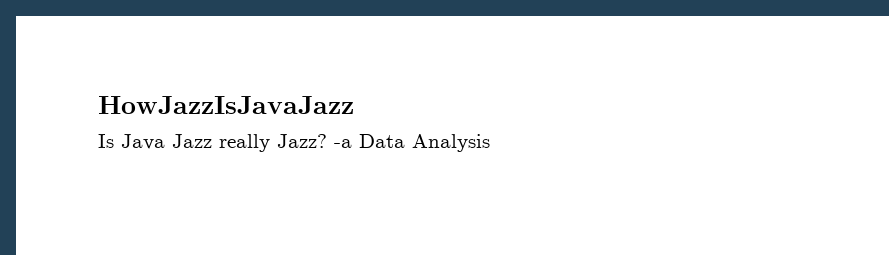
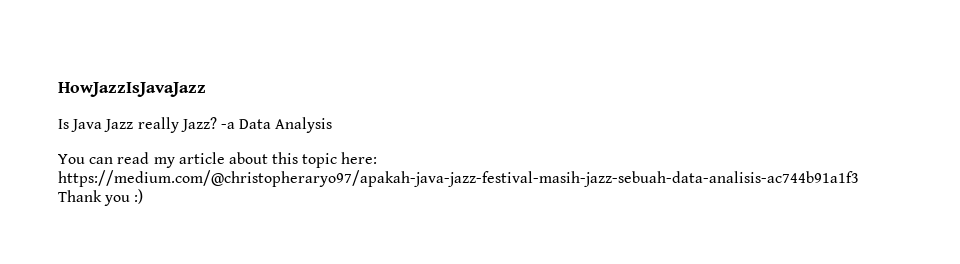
+ You can read my article about this topic here: https://medium.com/@christopheraryo97/apakah-java-jazz-festival-masih-jazz-sebuah-data-analisis-ac744b91a1f3 Thank you :)

